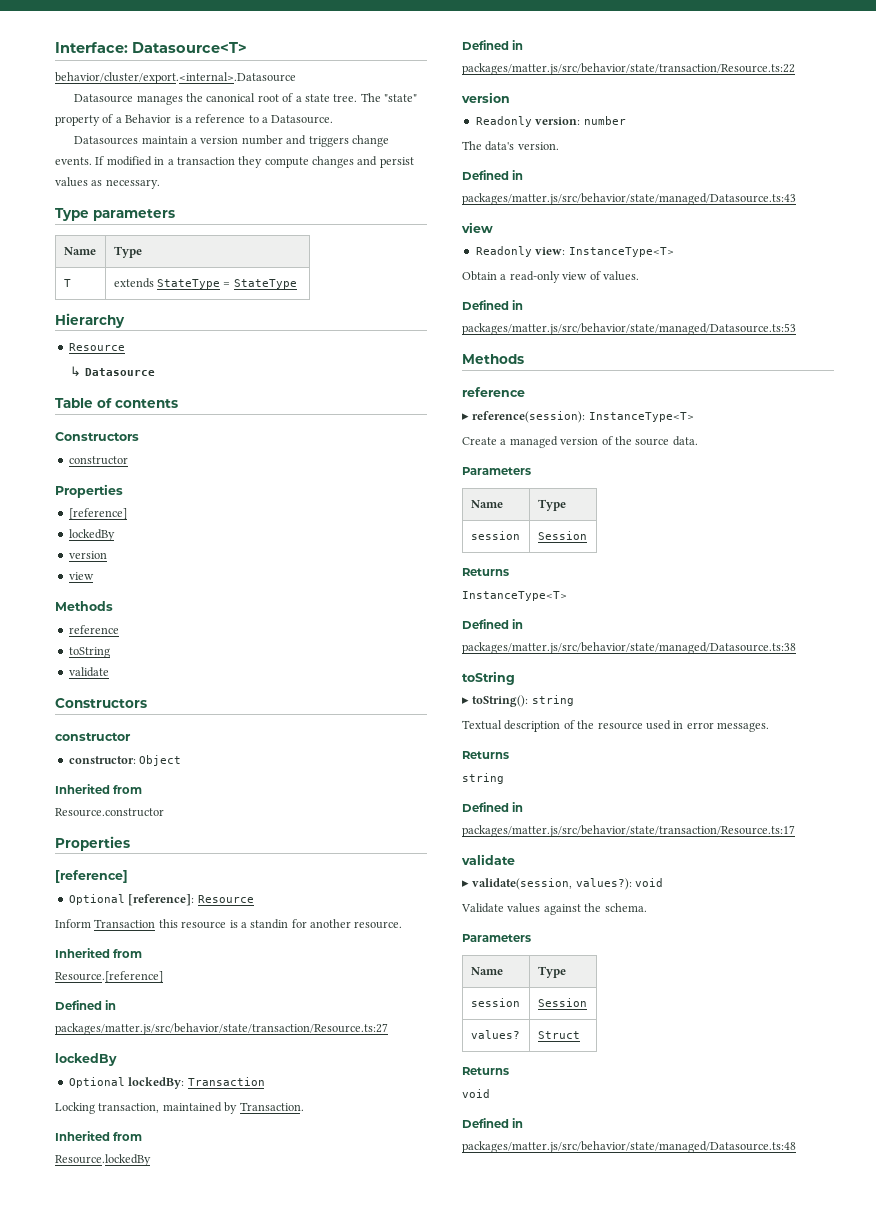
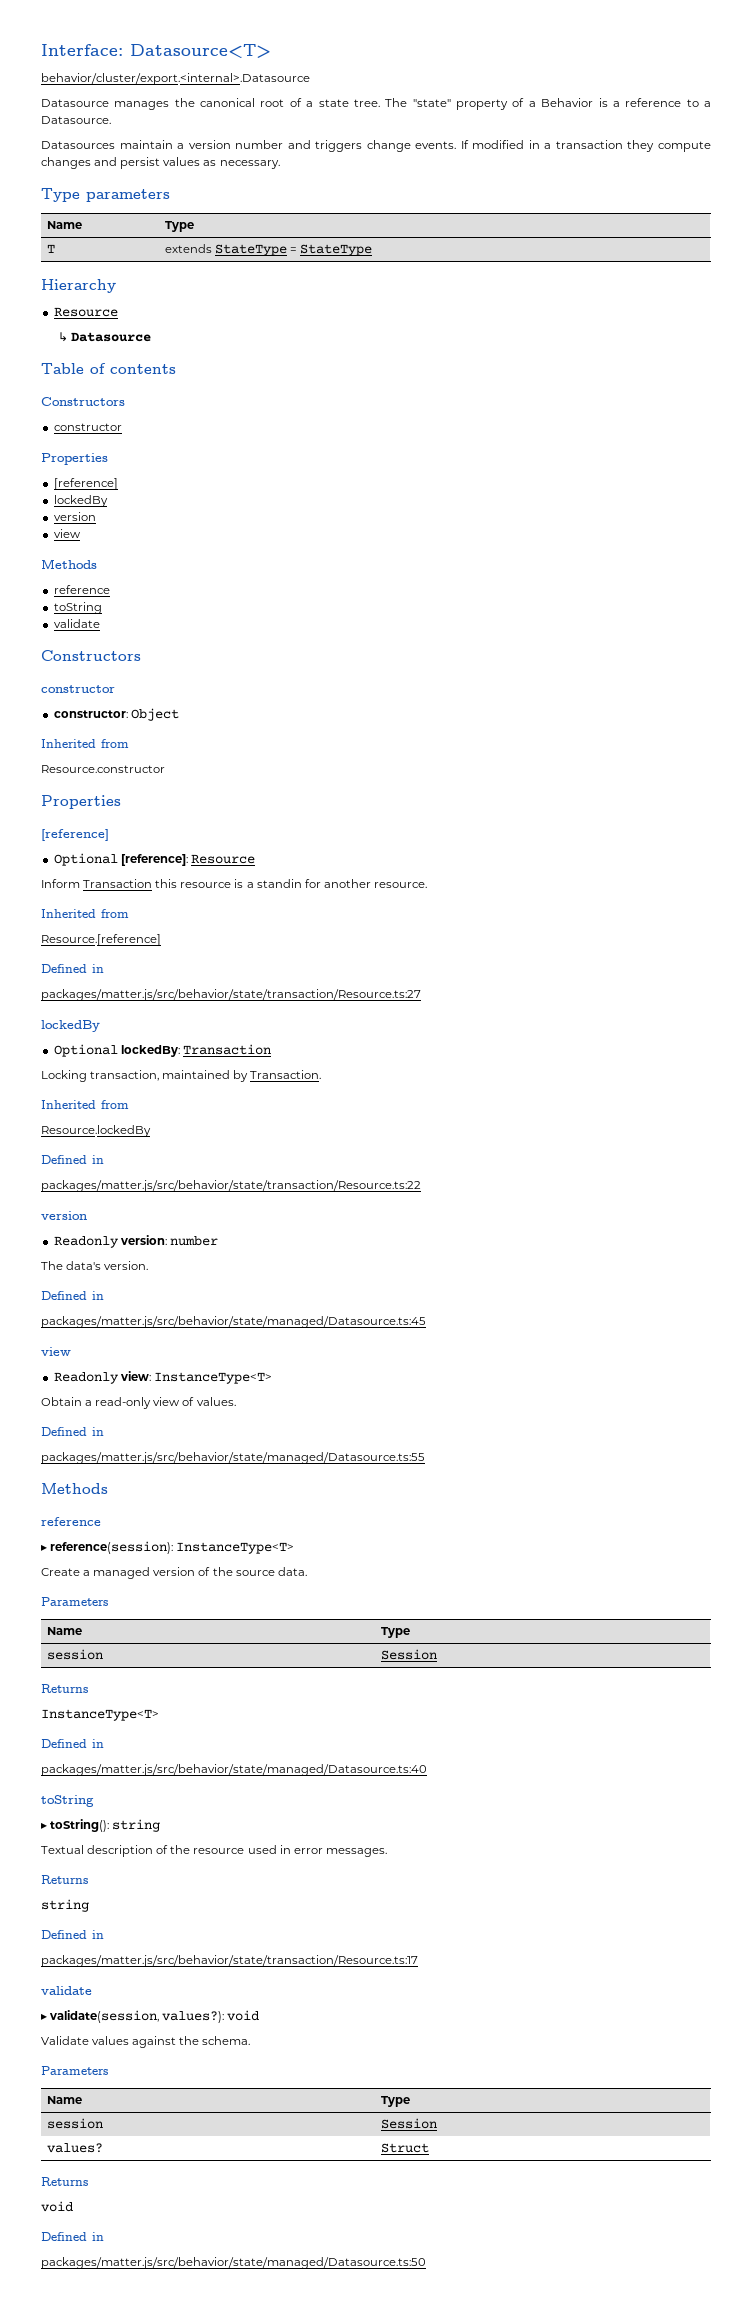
- packages/matter.js/src/behavior/state/managed/Datasource.ts:43
+ packages/matter.js/src/behavior/state/managed/Datasource.ts:45
- packages/matter.js/src/behavior/state/managed/Datasource.ts:53
+ packages/matter.js/src/behavior/state/managed/Datasource.ts:55
- packages/matter.js/src/behavior/state/managed/Datasource.ts:38
+ packages/matter.js/src/behavior/state/managed/Datasource.ts:40
- packages/matter.js/src/behavior/state/managed/Datasource.ts:48
+ packages/matter.js/src/behavior/state/managed/Datasource.ts:50

